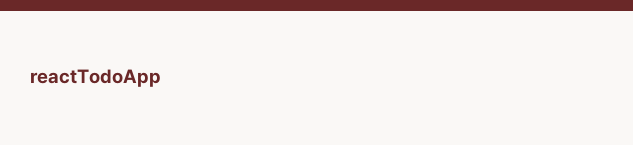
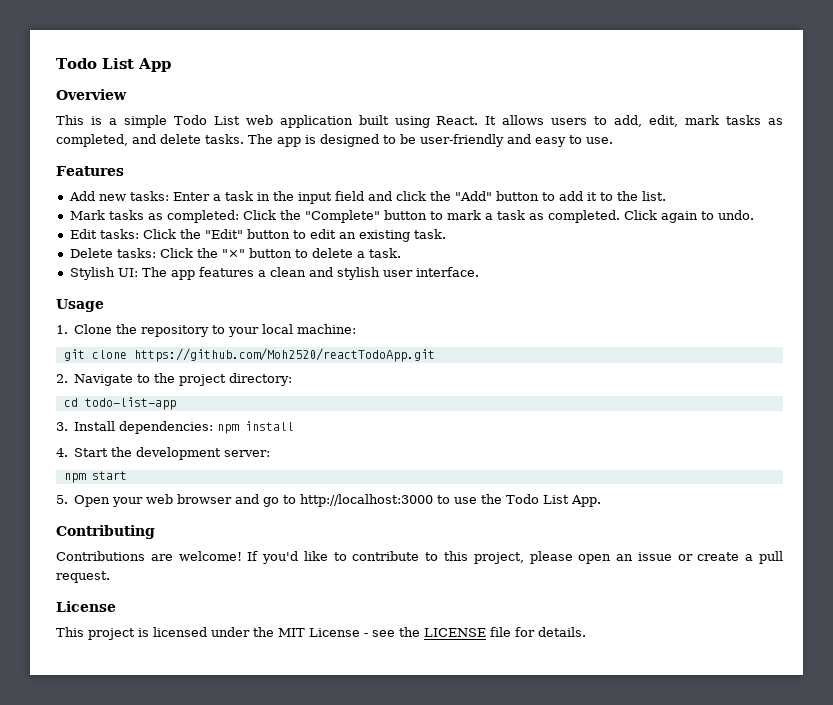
- reactTodoApp
+ Todo List App
+ Overview
+ This is a simple Todo List web application built using React. It allows users to add, edit, mark tasks as completed, and delete tasks. The app is designed to be user-friendly and easy to use.
+ Features
+ Add new tasks: Enter a task in the input field and click the "Add" button to add it to the list.
+ Mark tasks as completed: Click the "Complete" button to mark a task as completed. Click again to undo.
+ Edit tasks: Click the "Edit" button to edit an existing task.
+ Delete tasks: Click the "×" button to delete a task.
+ Stylish UI: The app features a clean and stylish user interface.
+ Usage
+ 1. Clone the repository to your local machine:
+ git clone https://github.com/Moh2520/reactTodoApp.git
+ 2. Navigate to the project directory:
+ cd todo-list-app
+ 3. Install dependencies: npm install
+ 4. Start the development server:
+ npm start
+ 5. Open your web browser and go to http://localhost:3000 to use the Todo List App.
+ Contributing
+ Contributions are welcome! If you'd like to contribute to this project, please open an issue or create a pull request.
+ License
+ This project is licensed under the MIT License - see the LICENSE file for details.

